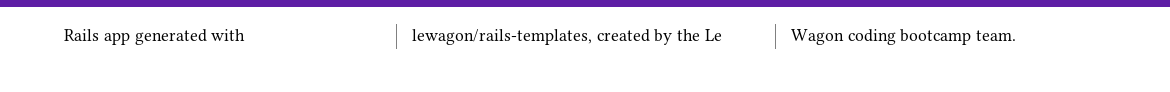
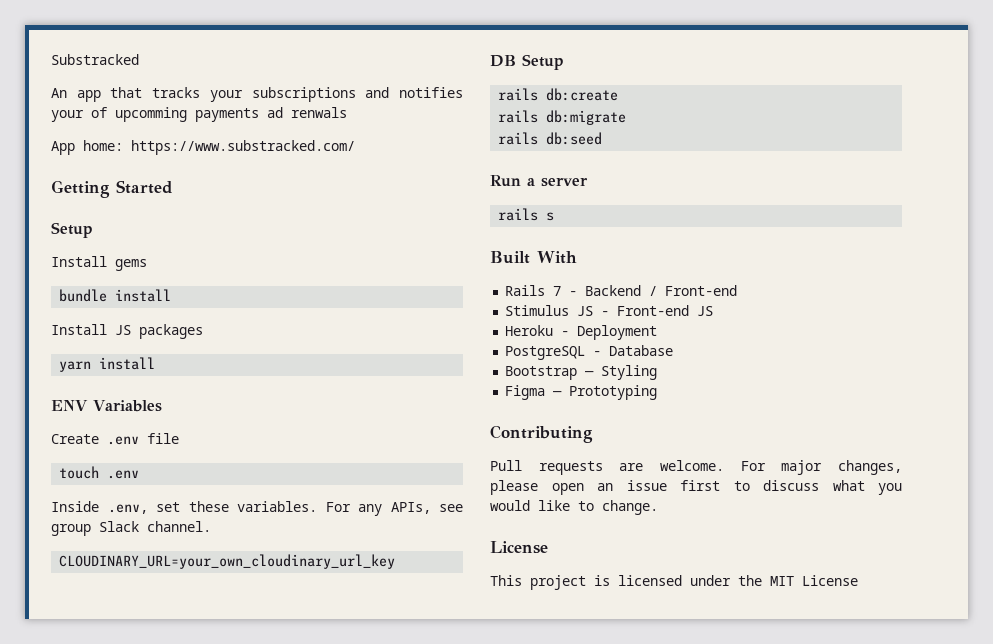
- Rails app generated with lewagon/rails-templates, created by the Le Wagon coding bootcamp team.
+ Substracked
+ An app that tracks your subscriptions and notifies your of upcomming payments ad renwals
+ App home: https://www.substracked.com/
+ Getting Started
+ Setup
+ Install gems
+ bundle install
+ Install JS packages
+ yarn install
+ ENV Variables
+ Create .env file
+ touch .env
+ Inside .env, set these variables. For any APIs, see group Slack channel.
+ CLOUDINARY_URL=your_own_cloudinary_url_key
+ DB Setup
+ rails db:create
+ rails db:migrate
+ rails db:seed
+ Run a server
+ rails s
+ Built With
+ Rails 7 - Backend / Front-end
+ Stimulus JS - Front-end JS
+ Heroku - Deployment
+ PostgreSQL - Database
+ Bootstrap — Styling
+ Figma — Prototyping
+ Contributing
+ Pull requests are welcome. For major changes, please open an issue first to discuss what you would like to change.
+ License
+ This project is licensed under the MIT License

